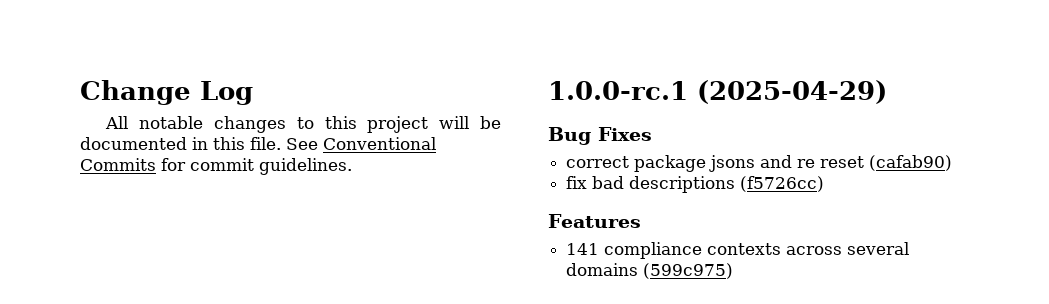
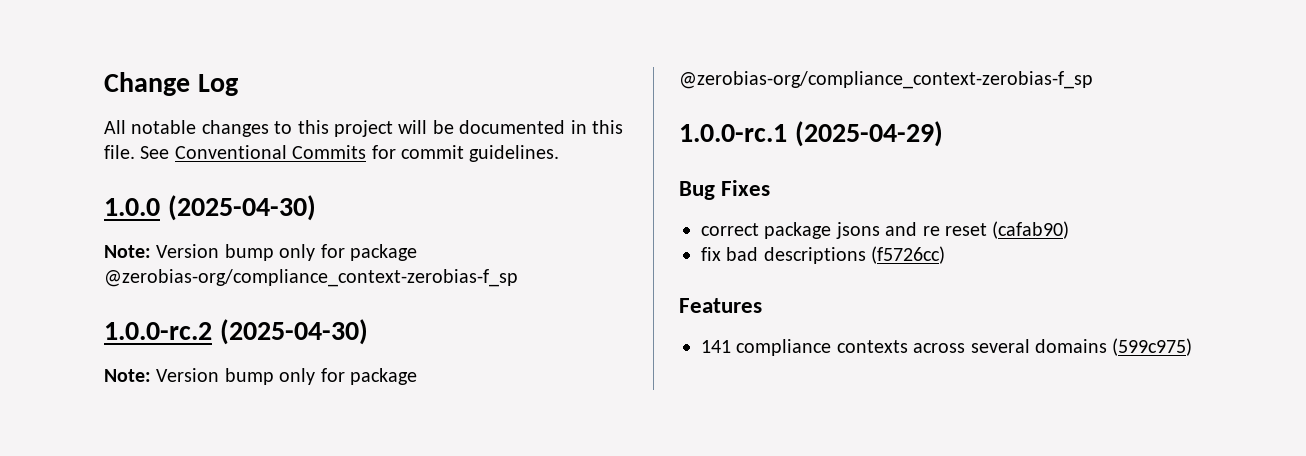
+ 1.0.0 (2025-04-30)
+ Note: Version bump only for package @zerobias-org/compliance_context-zerobias-f_sp
+ 1.0.0-rc.2 (2025-04-30)
+ Note: Version bump only for package @zerobias-org/compliance_context-zerobias-f_sp

